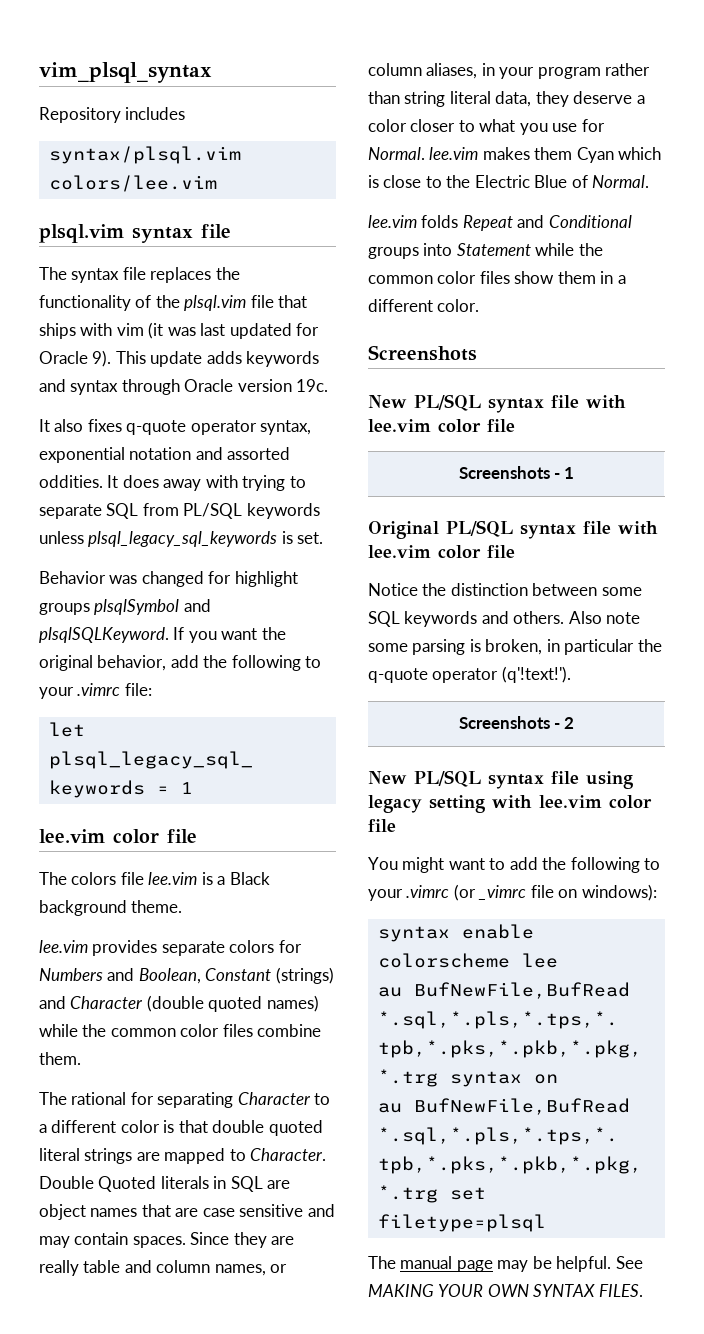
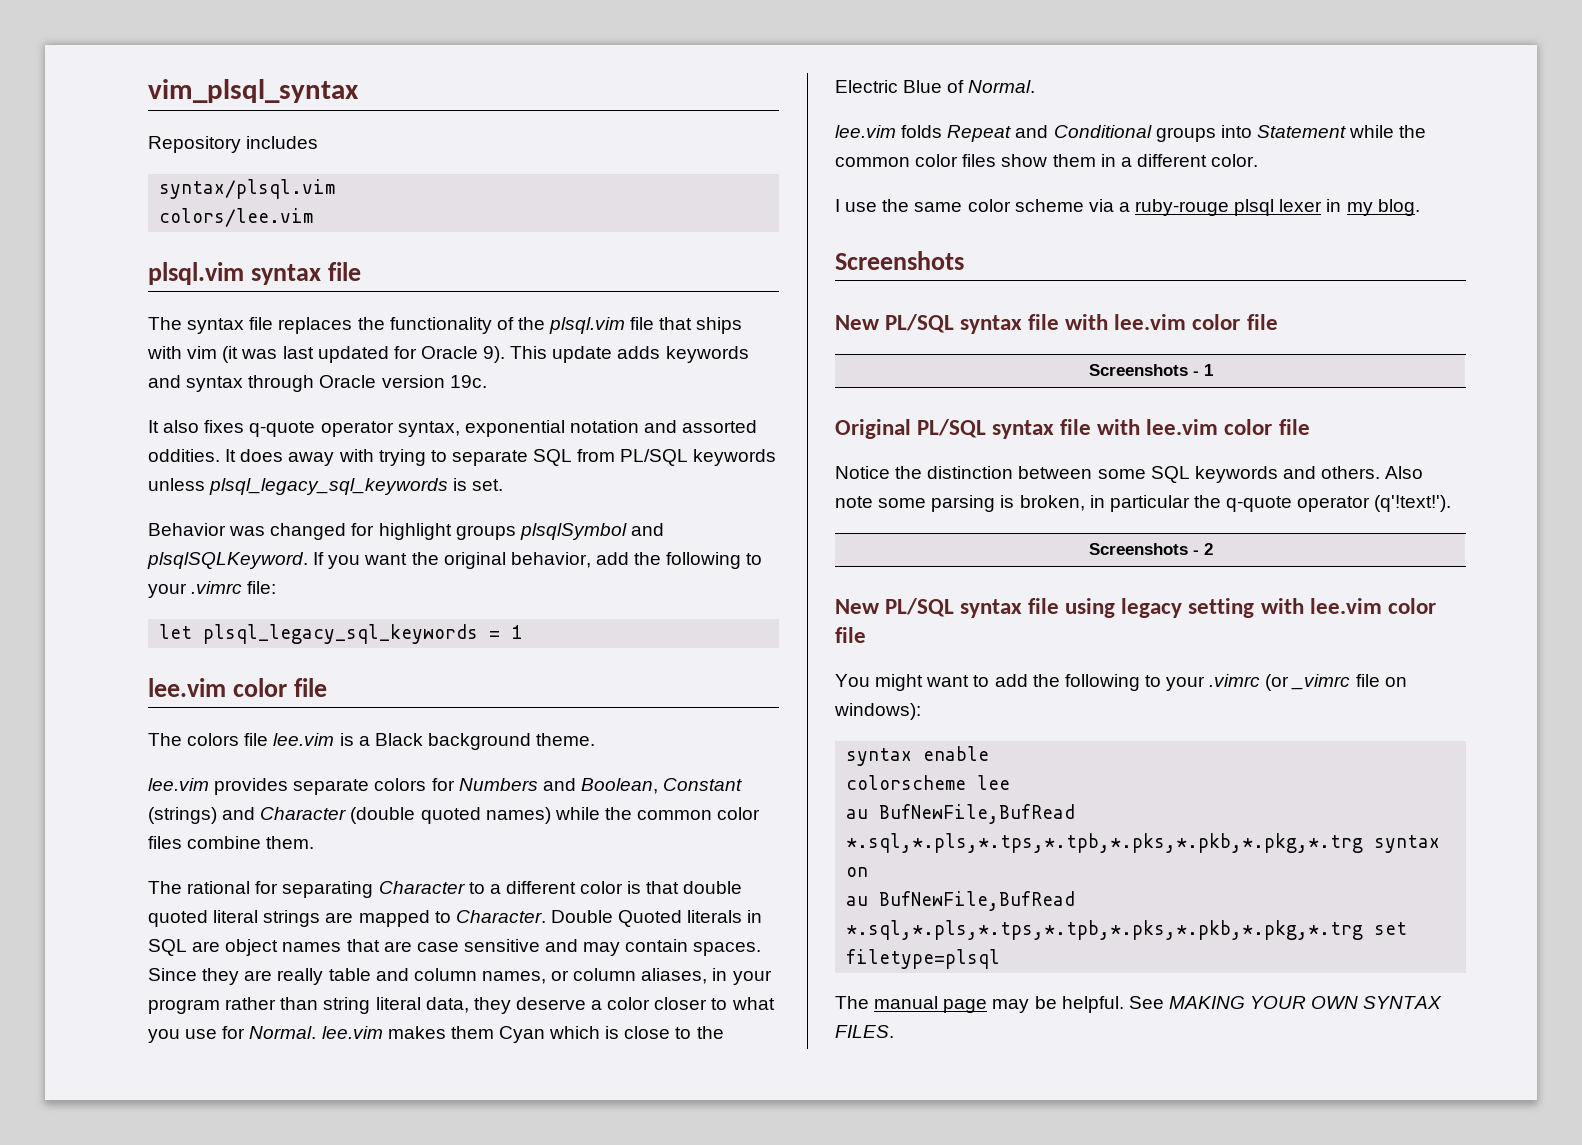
+ I use the same color scheme via a ruby-rouge plsql lexer in my blog.

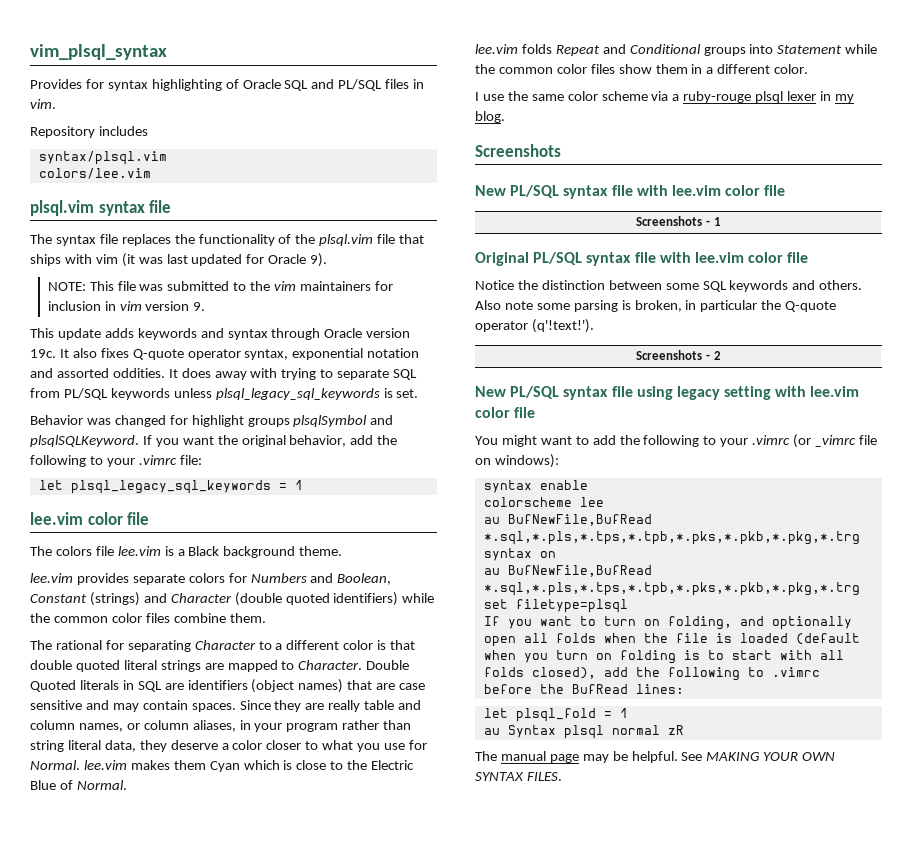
+ Provides for syntax highlighting of Oracle SQL and PL/SQL files in vim.
- The syntax file replaces the functionality of the plsql.vim file that ships with vim (it was last updated for Oracle 9). This update adds keywords and syntax through Oracle version 19c.
- It also fixes q-quote operator syntax, exponential notation and assorted oddities.
+ The syntax file replaces the functionality of the plsql.vim file that ships with vim (it was last updated for Oracle 9).
+ NOTE: This file was submitted to the vim maintainers for inclusion in vim version 9.
+ This update adds keywords and syntax through Oracle version 19c. It also fixes Q-quote operator syntax, exponential notation and assorted oddities.
- lee.vim provides separate colors for Numbers and Boolean, Constant (strings) and Character (double quoted names) while the common color files combine them.
+ lee.vim provides separate colors for Numbers and Boolean, Constant (strings) and Character (double quoted identifiers) while the common color files combine them.
- Double Quoted literals in SQL are object names that are case sensitive and may contain spaces.
+ Double Quoted literals in SQL are identifiers (object names) that are case sensitive and may contain spaces.
- Also note some parsing is broken, in particular the q-quote operator (q'!text!').
+ Also note some parsing is broken, in particular the Q-quote operator (q'!text!').
+ If you want to turn on folding, and optionally open all folds when the file is loaded (default when you turn on folding is to start with all folds closed), add the following to .vimrc before the BufRead lines:
+ let plsql_fold = 1
+ au Syntax plsql normal zR

